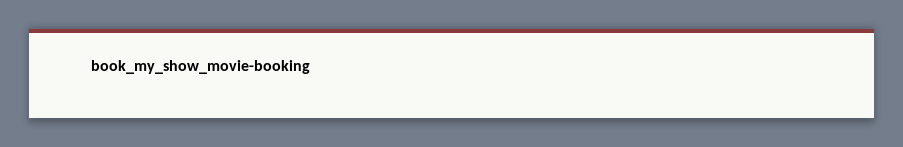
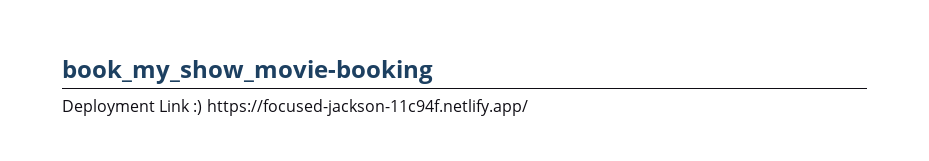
+ Deployment Link :) https://focused-jackson-11c94f.netlify.app/

